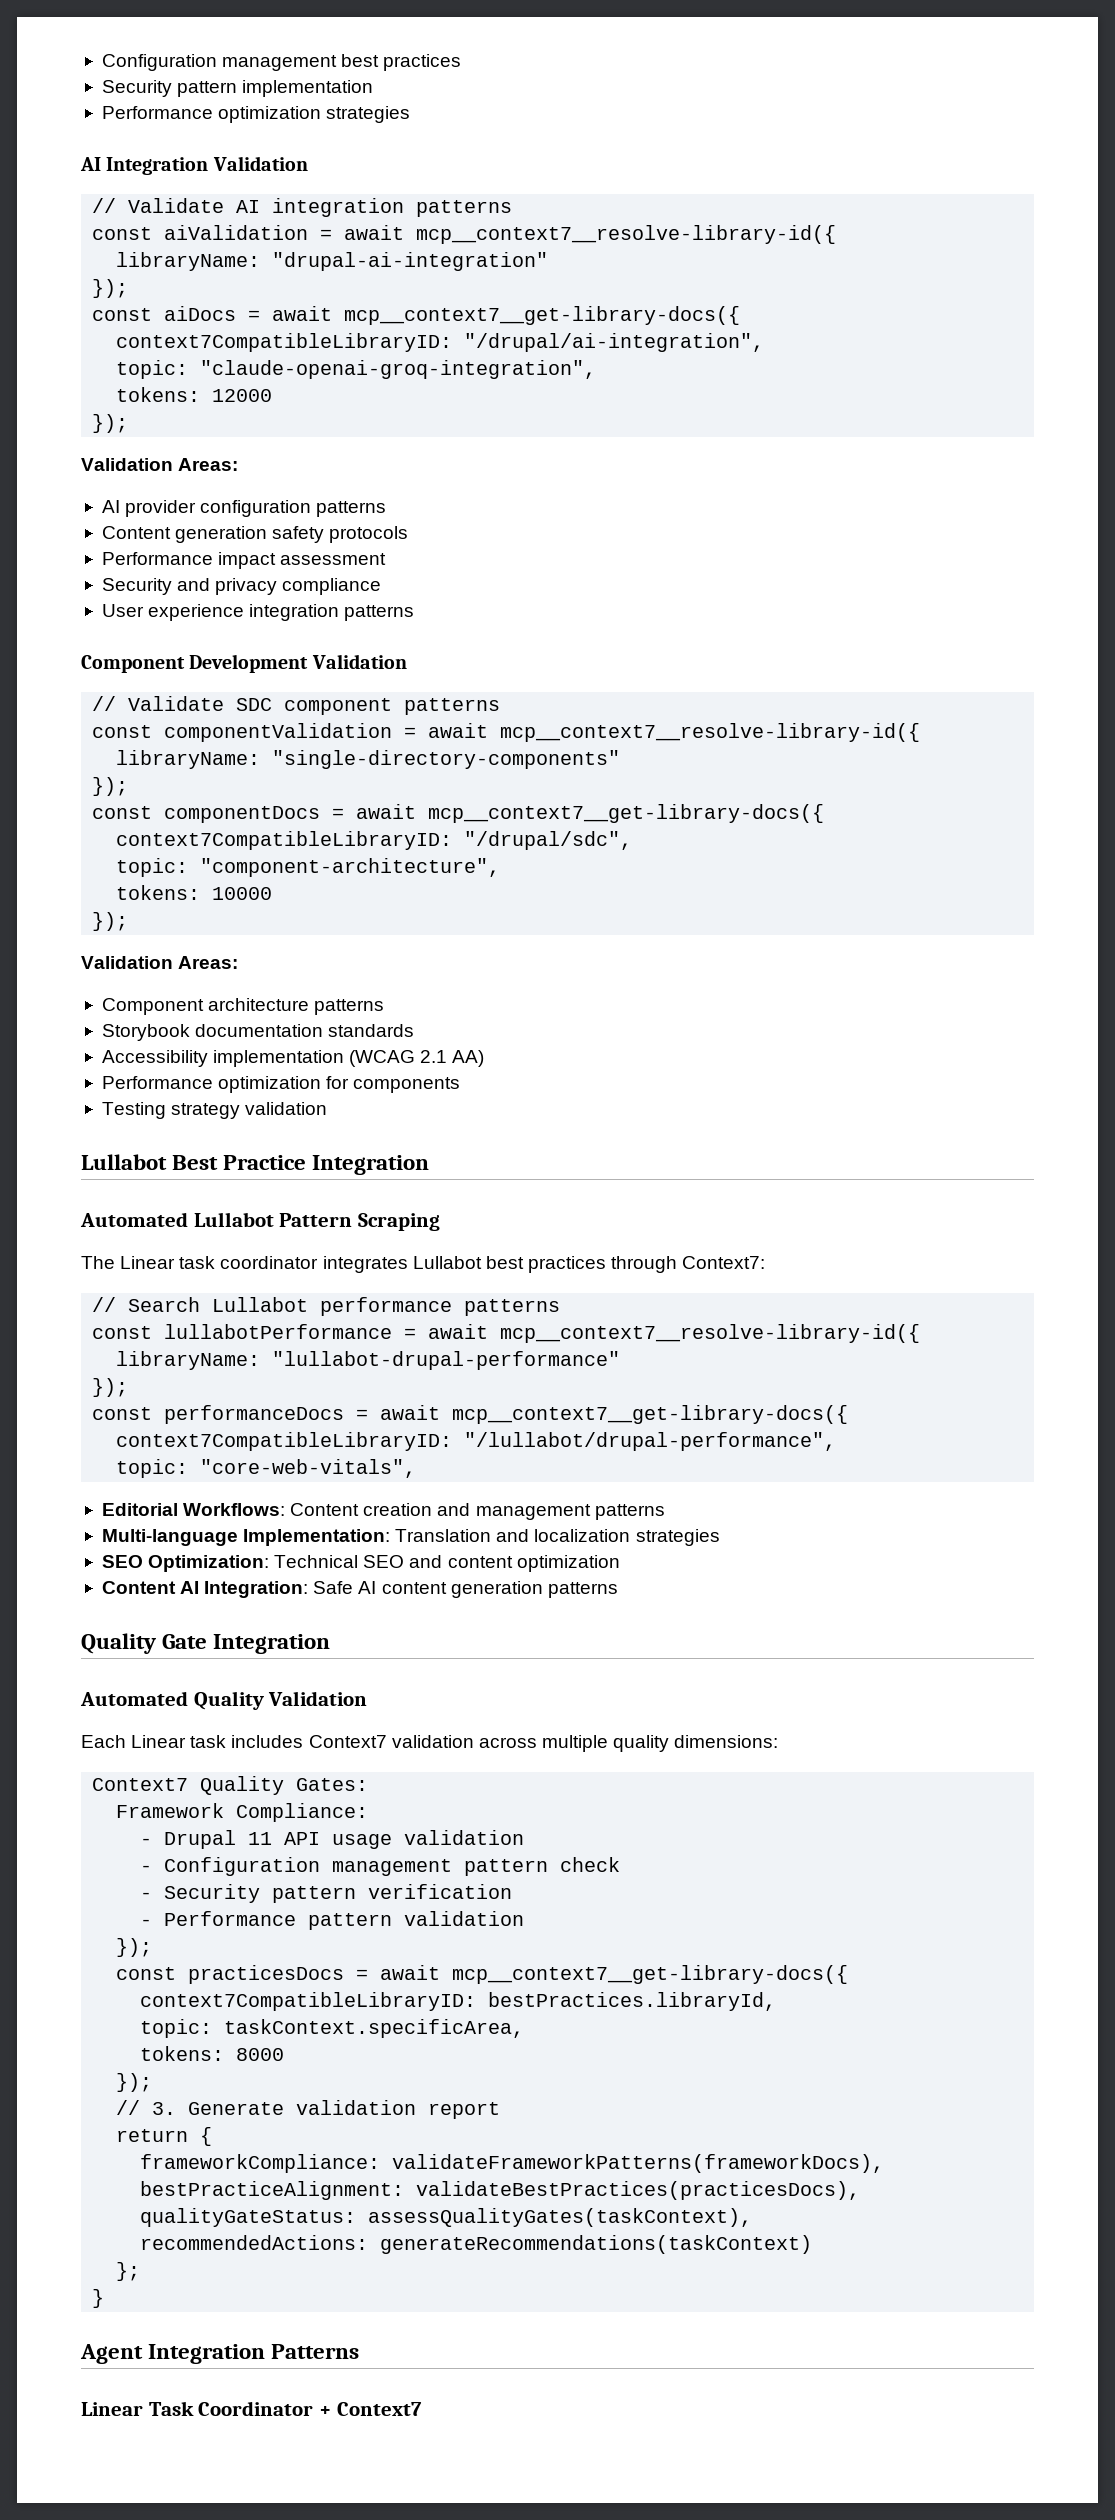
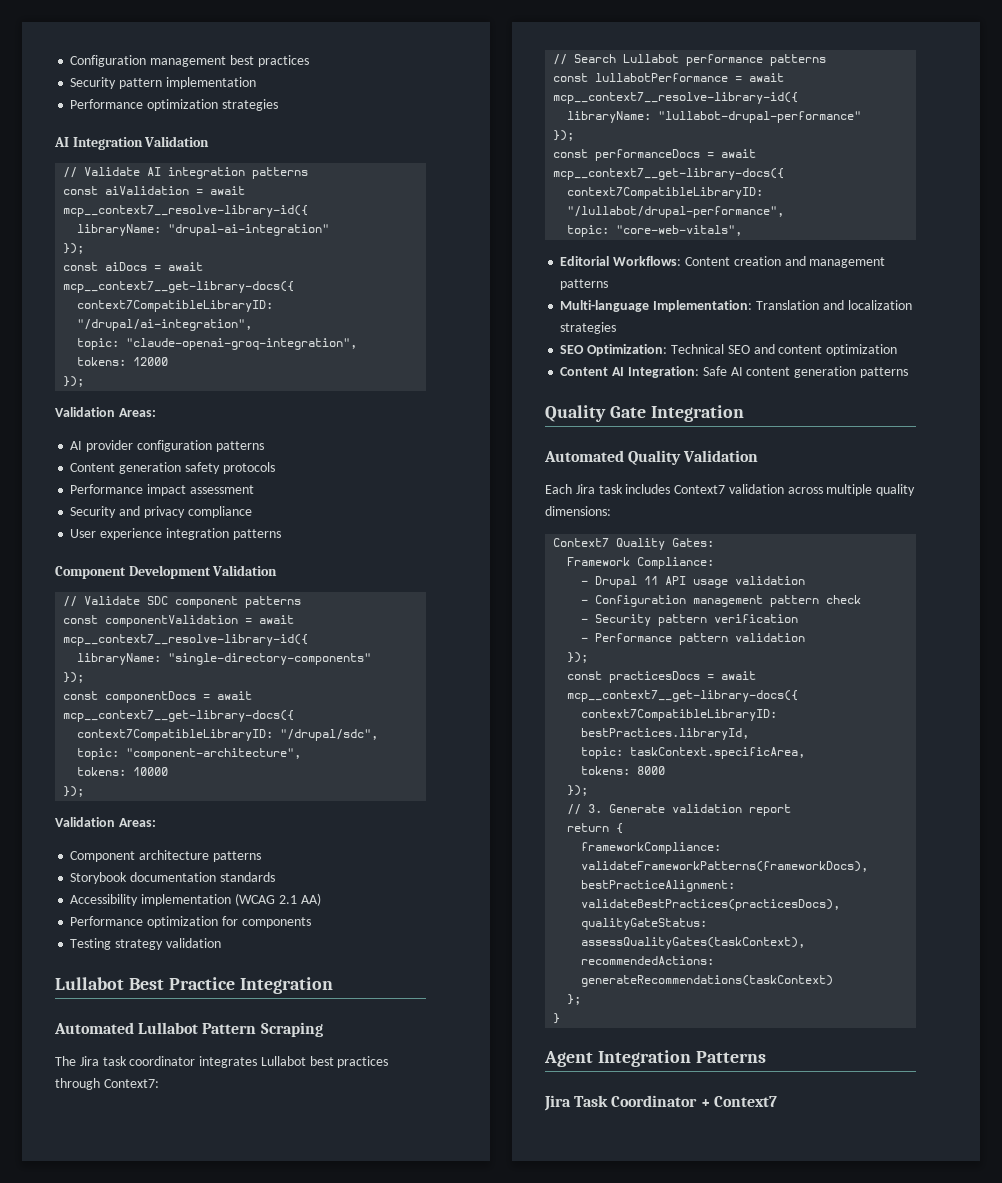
- The Linear task coordinator integrates Lullabot best practices through Context7:
+ The Jira task coordinator integrates Lullabot best practices through Context7:
- Each Linear task includes Context7 validation across multiple quality dimensions:
+ Each Jira task includes Context7 validation across multiple quality dimensions:
- Linear Task Coordinator + Context7
+ Jira Task Coordinator + Context7

